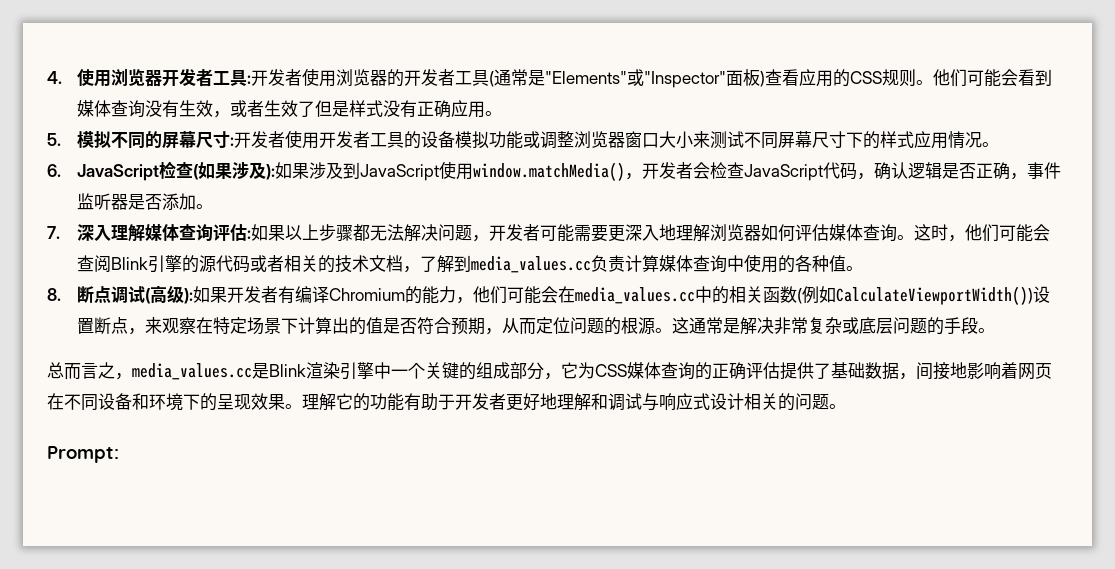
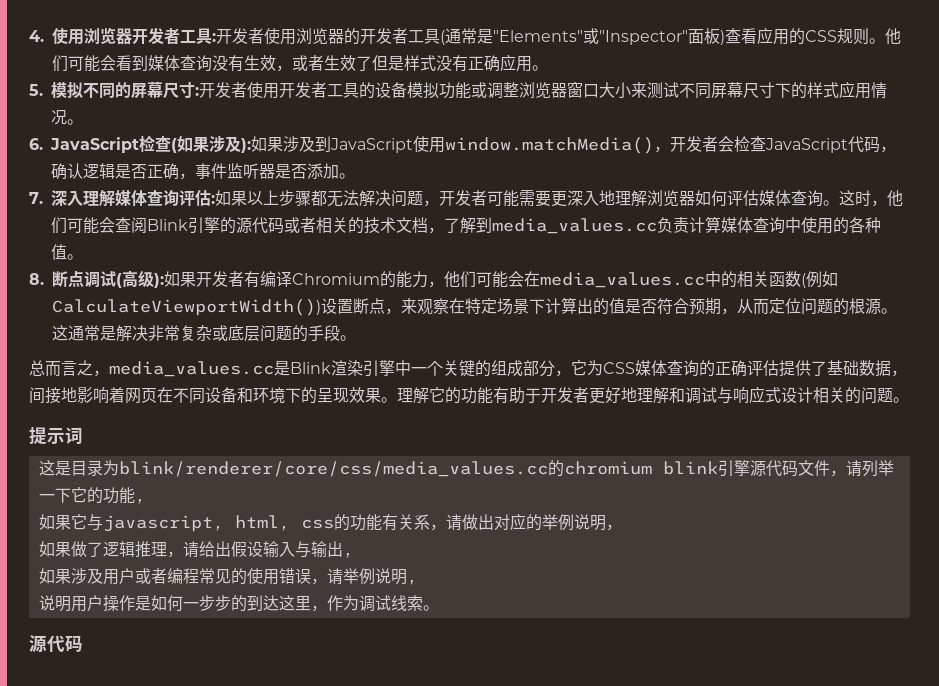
- Prompt:
+ 提示词
+ 这是目录为blink/renderer/core/css/media_values.cc的chromium blink引擎源代码文件，请列举一下它的功能,
+ 如果它与javascript, html, css的功能有关系，请做出对应的举例说明，
+ 如果做了逻辑推理，请给出假设输入与输出,
+ 如果涉及用户或者编程常见的使用错误，请举例说明,
+ 说明用户操作是如何一步步的到达这里，作为调试线索。
+ 源代码

